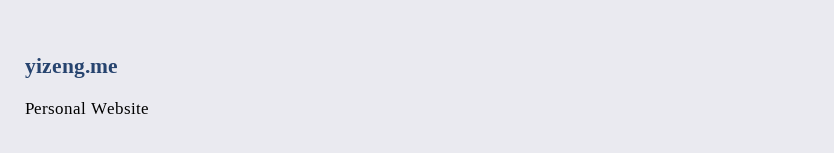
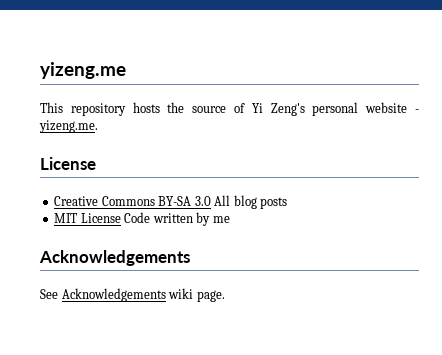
- Personal Website
+ This repository hosts the source of Yi Zeng's personal website - yizeng.me.
+ License
+ Creative Commons BY-SA 3.0 All blog posts
+ MIT License Code written by me
+ Acknowledgements
+ See Acknowledgements wiki page.

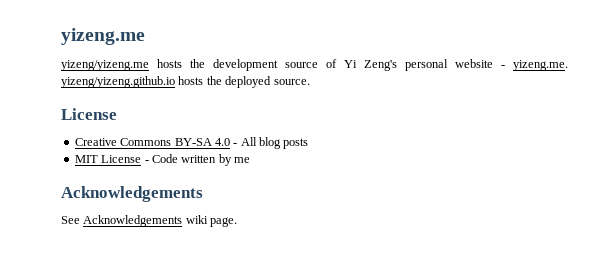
- This repository hosts the source of Yi Zeng's personal website - yizeng.me.
+ yizeng/yizeng.me hosts the development source of Yi Zeng's personal website - yizeng.me. yizeng/yizeng.github.io hosts the deployed source.
- Creative Commons BY-SA 3.0 All blog posts
+ Creative Commons BY-SA 4.0 - All blog posts
- MIT License Code written by me
+ MIT License - Code written by me

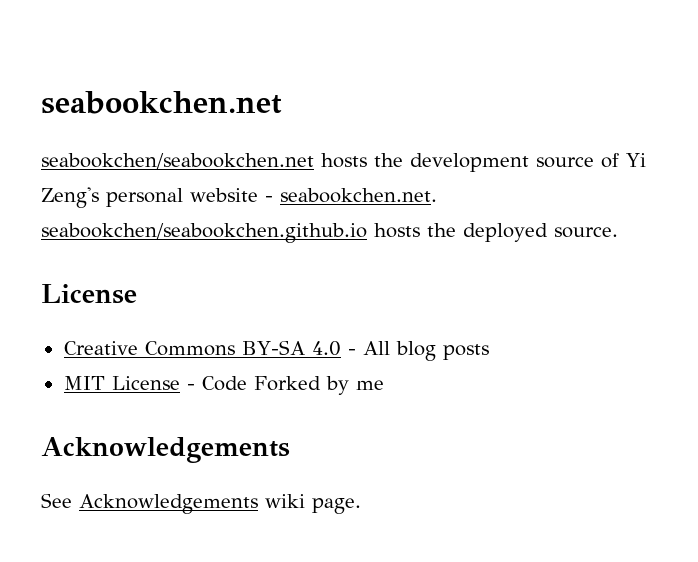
- yizeng.me
- yizeng/yizeng.me hosts the development source of Yi Zeng's personal website - yizeng.me. yizeng/yizeng.github.io hosts the deployed source.
+ seabookchen.net
+ seabookchen/seabookchen.net hosts the development source of Yi Zeng's personal website - seabookchen.net. seabookchen/seabookchen.github.io hosts the deployed source.
- MIT License - Code written by me
+ MIT License - Code Forked by me

